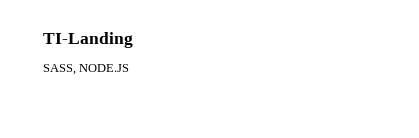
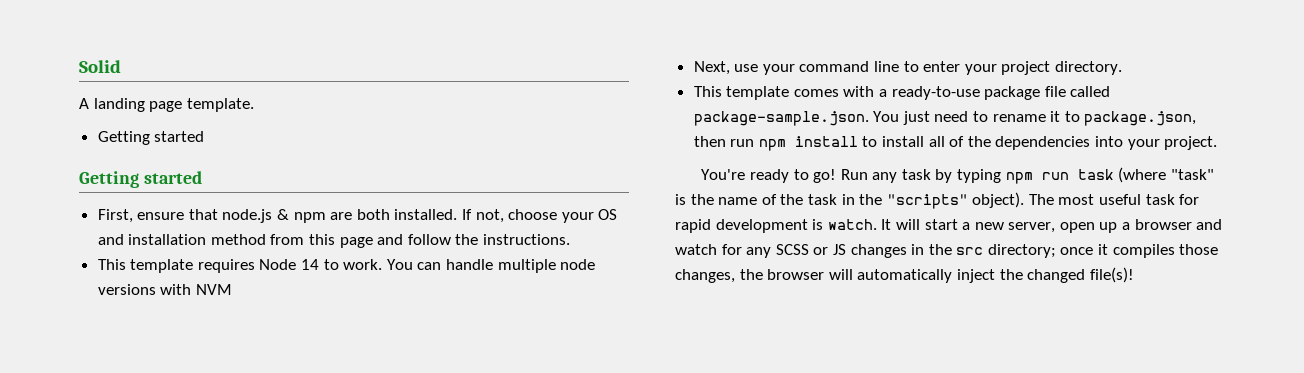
- TI-Landing
- SASS, NODE.JS
+ Solid
+ A landing page template.
+ Getting started
+ Getting started
+ First, ensure that node.js & npm are both installed. If not, choose your OS and installation method from this page and follow the instructions.
+ This template requires Node 14 to work. You can handle multiple node versions with NVM
+ Next, use your command line to enter your project directory.
+ This template comes with a ready-to-use package file called package-sample.json. You just need to rename it to package.json, then run npm install to install all of the dependencies into your project.
+ You're ready to go! Run any task by typing npm run task (where "task" is the name of the task in the "scripts" object). The most useful task for rapid development is watch. It will start a new server, open up a browser and watch for any SCSS or JS changes in the src directory; once it compiles those changes, the browser will automatically inject the changed file(s)!

